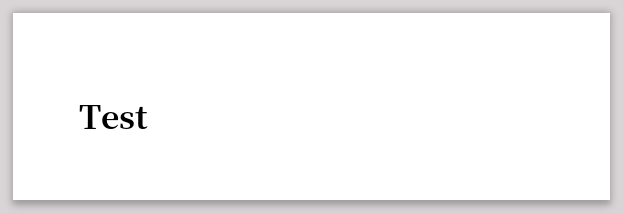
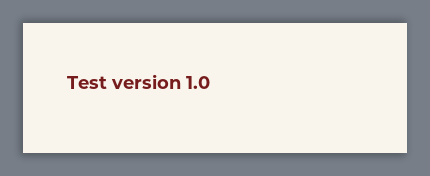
- Test
+ Test version 1.0

